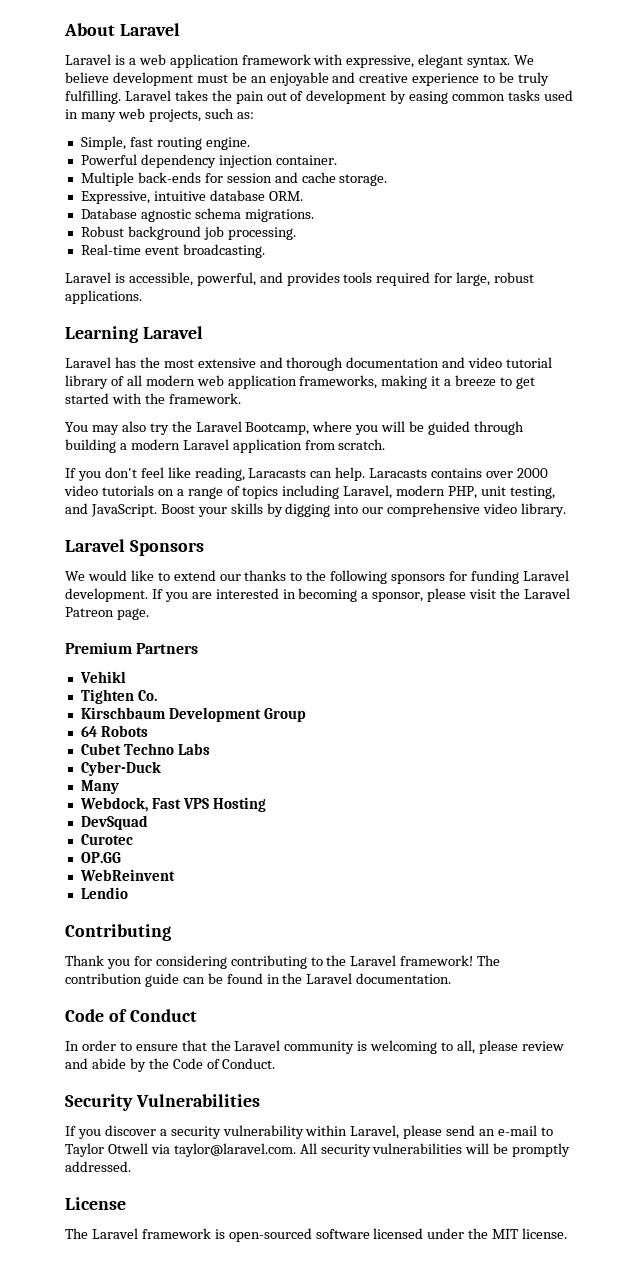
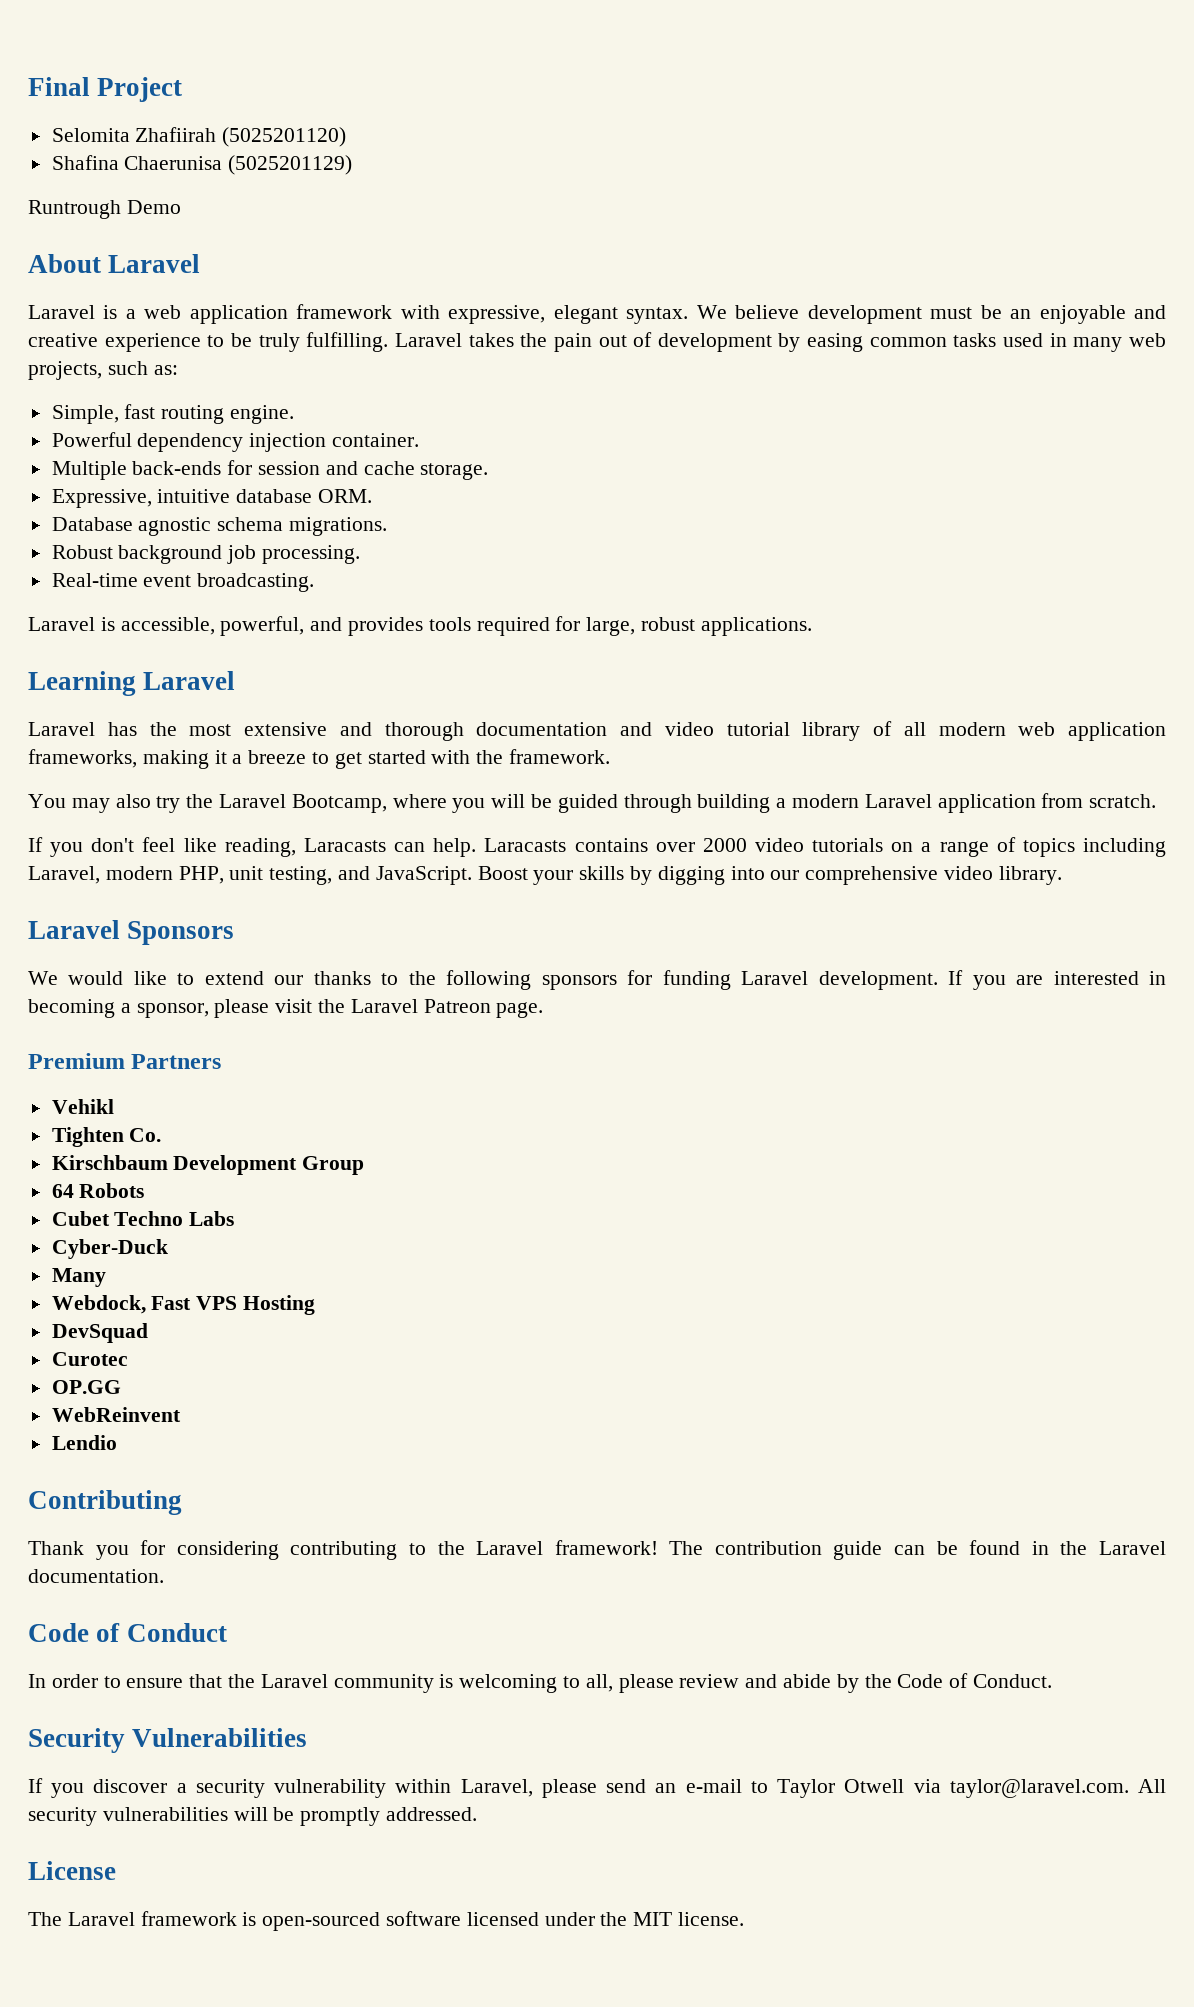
+ Final Project
+ Selomita Zhafiirah (5025201120)
+ Shafina Chaerunisa (5025201129)
+ Runtrough Demo

